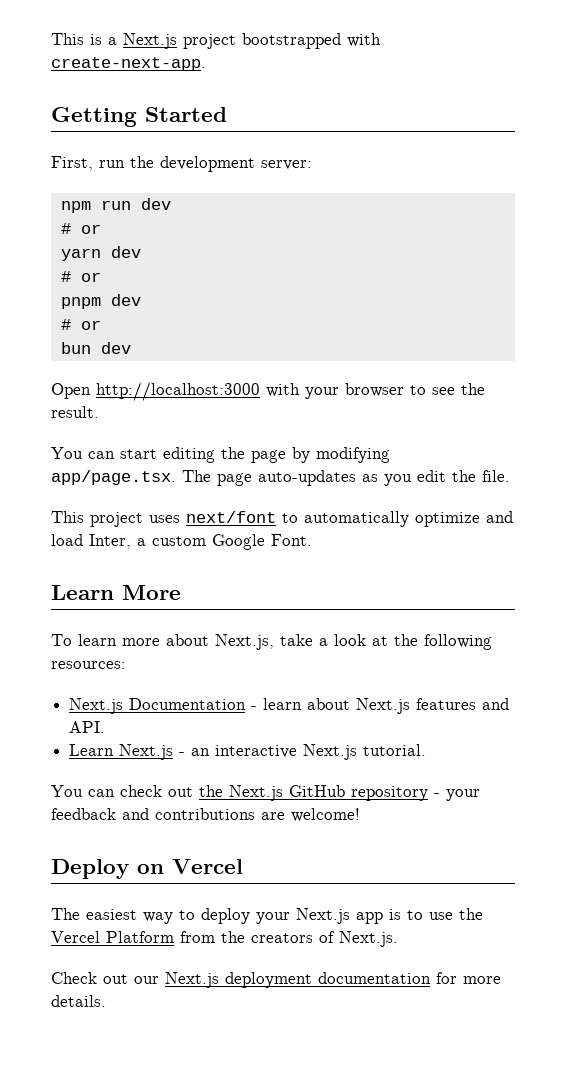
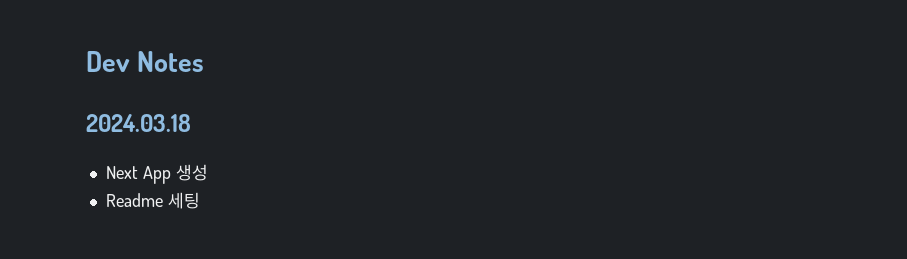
- This is a Next.js project bootstrapped with create-next-app.
- Getting Started
- First, run the development server:
- npm run dev
- # or
- yarn dev
- # or
- pnpm dev
- # or
- bun dev
- Open http://localhost:3000 with your browser to see the result.
- You can start editing the page by modifying app/page.tsx. The page auto-updates as you edit the file.
- This project uses next/font to automatically optimize and load Inter, a custom Google Font.
- Learn More
- To learn more about Next.js, take a look at the following resources:
- Next.js Documentation - learn about Next.js features and API.
- Learn Next.js - an interactive Next.js tutorial.
- You can check out the Next.js GitHub repository - your feedback and contributions are welcome!
- Deploy on Vercel
- The easiest way to deploy your Next.js app is to use the Vercel Platform from the creators of Next.js.
- Check out our Next.js deployment documentation for more details.
+ Dev Notes
+ 2024.03.18
+ Next App 생성
+ Readme 세팅

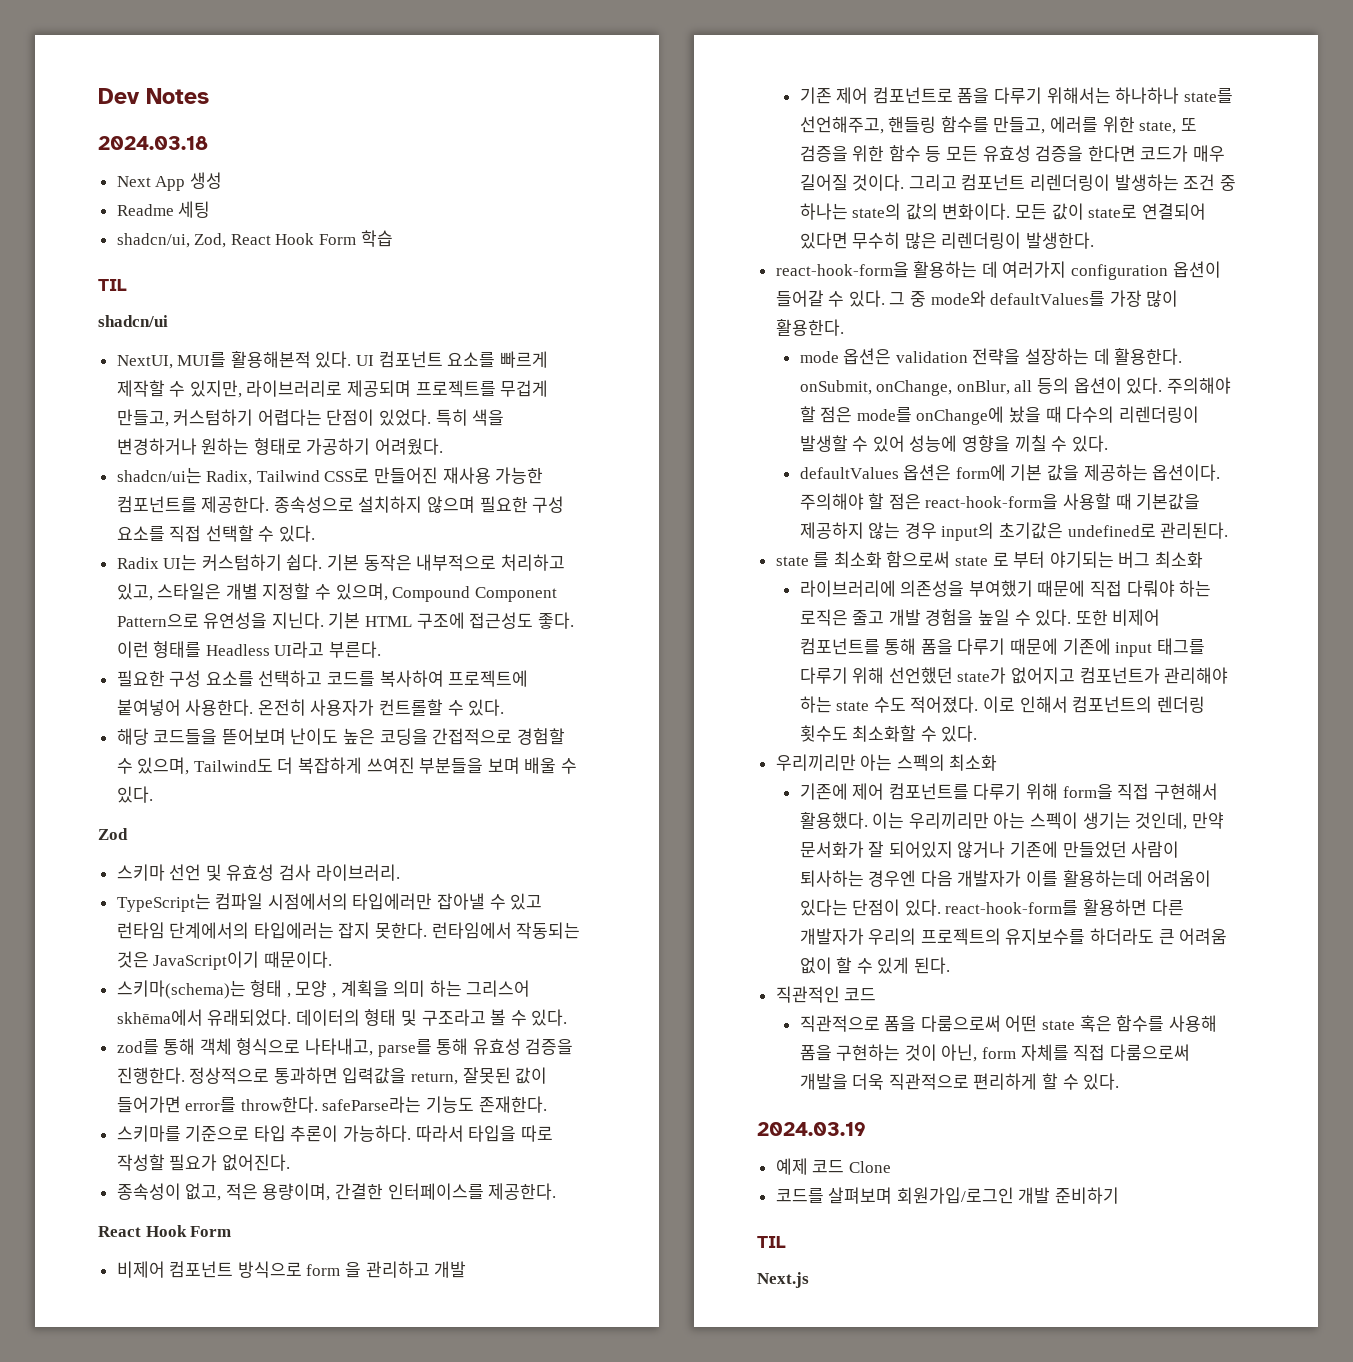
+ shadcn/ui, Zod, React Hook Form 학습
+ TIL
+ shadcn/ui
+ NextUI, MUI를 활용해본적 있다. UI 컴포넌트 요소를 빠르게 제작할 수 있지만, 라이브러리로 제공되며 프로젝트를 무겁게 만들고, 커스텀하기 어렵다는 단점이 있었다. 특히 색을 변경하거나 원하는 형태로 가공하기 어려웠다.
+ shadcn/ui는 Radix, Tailwind CSS로 만들어진 재사용 가능한 컴포넌트를 제공한다. 종속성으로 설치하지 않으며 필요한 구성 요소를 직접 선택할 수 있다.
+ Radix UI는 커스텀하기 쉽다. 기본 동작은 내부적으로 처리하고 있고, 스타일은 개별 지정할 수 있으며, Compound Component Pattern으로 유연성을 지닌다. 기본 HTML 구조에 접근성도 좋다. 이런 형태를 Headless UI라고 부른다.
+ 필요한 구성 요소를 선택하고 코드를 복사하여 프로젝트에 붙여넣어 사용한다. 온전히 사용자가 컨트롤할 수 있다.
+ 해당 코드들을 뜯어보며 난이도 높은 코딩을 간접적으로 경험할 수 있으며, Tailwind도 더 복잡하게 쓰여진 부분들을 보며 배울 수 있다.
+ Zod
+ 스키마 선언 및 유효성 검사 라이브러리.
+ TypeScript는 컴파일 시점에서의 타입에러만 잡아낼 수 있고 런타임 단계에서의 타입에러는 잡지 못한다. 런타임에서 작동되는 것은 JavaScript이기 때문이다.
+ 스키마(schema)는 형태 , 모양 , 계획을 의미 하는 그리스어 skhēma에서 유래되었다. 데이터의 형태 및 구조라고 볼 수 있다.
+ zod를 통해 객체 형식으로 나타내고, parse를 통해 유효성 검증을 진행한다. 정상적으로 통과하면 입력값을 return, 잘못된 값이 들어가면 error를 throw한다. safeParse라는 기능도 존재한다.
+ 스키마를 기준으로 타입 추론이 가능하다. 따라서 타입을 따로 작성할 필요가 없어진다.
+ 종속성이 없고, 적은 용량이며, 간결한 인터페이스를 제공한다.
+ React Hook Form
+ 비제어 컴포넌트 방식으로 form 을 관리하고 개발
+ 기존 제어 컴포넌트로 폼을 다루기 위해서는 하나하나 state를 선언해주고, 핸들링 함수를 만들고, 에러를 위한 state, 또 검증을 위한 함수 등 모든 유효성 검증을 한다면 코드가 매우 길어질 것이다. 그리고 컴포넌트 리렌더링이 발생하는 조건 중 하나는 state의 값의 변화이다. 모든 값이 state로 연결되어 있다면 무수히 많은 리렌더링이 발생한다.
+ react-hook-form을 활용하는 데 여러가지 configuration 옵션이 들어갈 수 있다. 그 중 mode와 defaultValues를 가장 많이 활용한다.
+ mode 옵션은 validation 전략을 설장하는 데 활용한다. onSubmit, onChange, onBlur, all 등의 옵션이 있다. 주의해야 할 점은 mode를 onChange에 놨을 때 다수의 리렌더링이 발생할 수 있어 성능에 영향을 끼칠 수 있다.
+ defaultValues 옵션은 form에 기본 값을 제공하는 옵션이다. 주의해야 할 점은 react-hook-form을 사용할 때 기본값을 제공하지 않는 경우 input의 초기값은 undefined로 관리된다.
+ state 를 최소화 함으로써 state 로 부터 야기되는 버그 최소화
+ 라이브러리에 의존성을 부여했기 때문에 직접 다뤄야 하는 로직은 줄고 개발 경험을 높일 수 있다. 또한 비제어 컴포넌트를 통해 폼을 다루기 때문에 기존에 input 태그를 다루기 위해 선언했던 state가 없어지고 컴포넌트가 관리해야 하는 state 수도 적어졌다. 이로 인해서 컴포넌트의 렌더링 횟수도 최소화할 수 있다.
+ 우리끼리만 아는 스펙의 최소화
+ 기존에 제어 컴포넌트를 다루기 위해 form을 직접 구현해서 활용했다. 이는 우리끼리만 아는 스펙이 생기는 것인데, 만약 문서화가 잘 되어있지 않거나 기존에 만들었던 사람이 퇴사하는 경우엔 다음 개발자가 이를 활용하는데 어려움이 있다는 단점이 있다. react-hook-form를 활용하면 다른 개발자가 우리의 프로젝트의 유지보수를 하더라도 큰 어려움 없이 할 수 있게 된다.
+ 직관적인 코드
+ 직관적으로 폼을 다룸으로써 어떤 state 혹은 함수를 사용해 폼을 구현하는 것이 아닌, form 자체를 직접 다룸으로써 개발을 더욱 직관적으로 편리하게 할 수 있다.
+ 2024.03.19
+ 예제 코드 Clone
+ 코드를 살펴보며 회원가입/로그인 개발 준비하기
+ TIL
+ Next.js

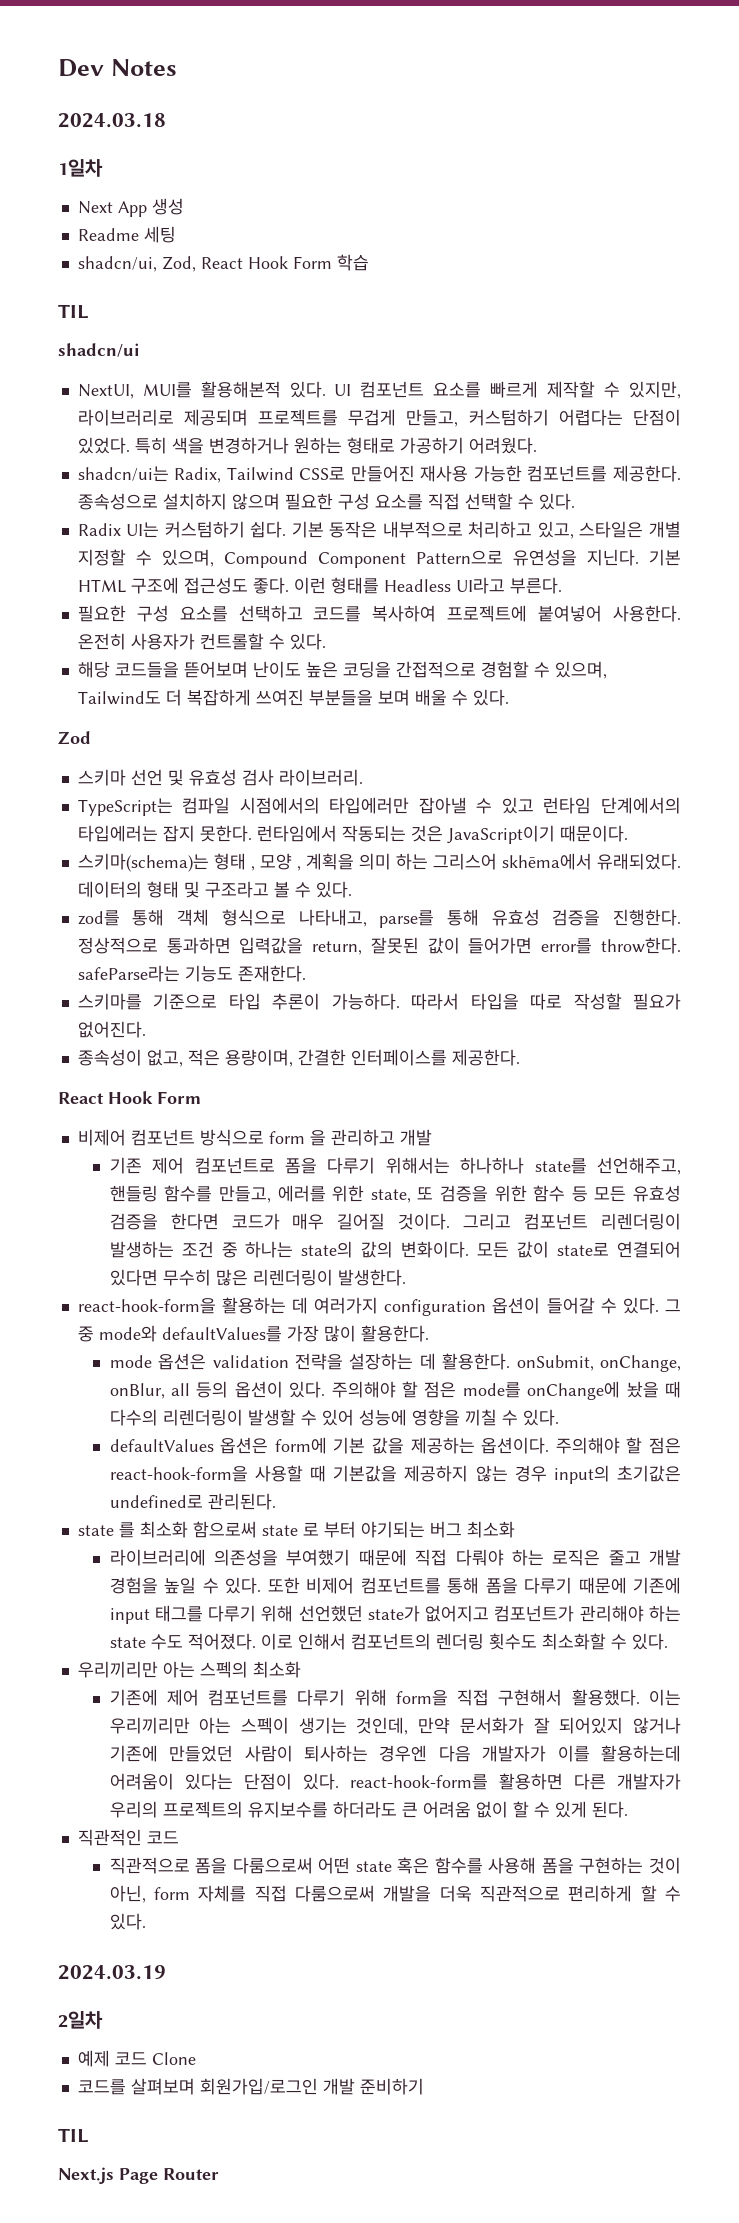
+ 1일차
+ 2일차
- Next.js
+ Next.js Page Router

